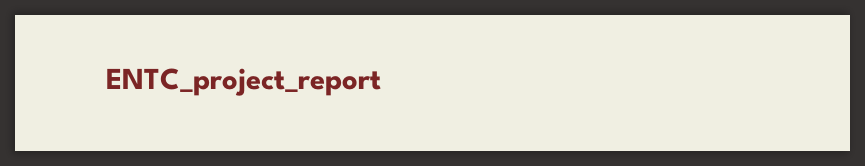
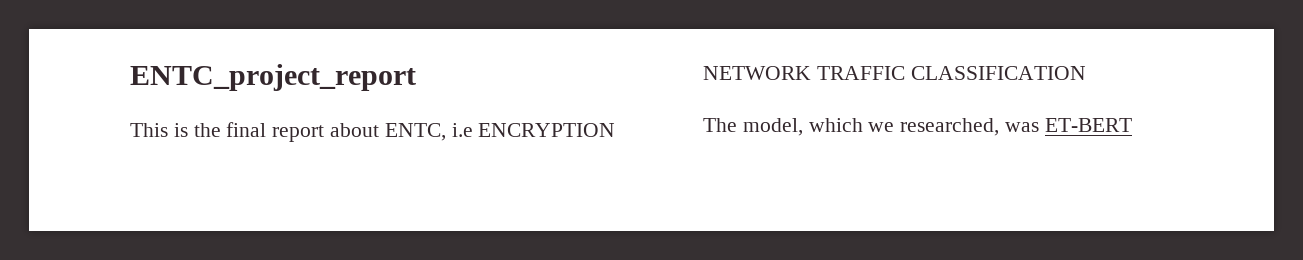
+ This is the final report about ENTC, i.e ENCRYPTION NETWORK TRAFFIC CLASSIFICATION
+ The model, which we researched, was ET-BERT

